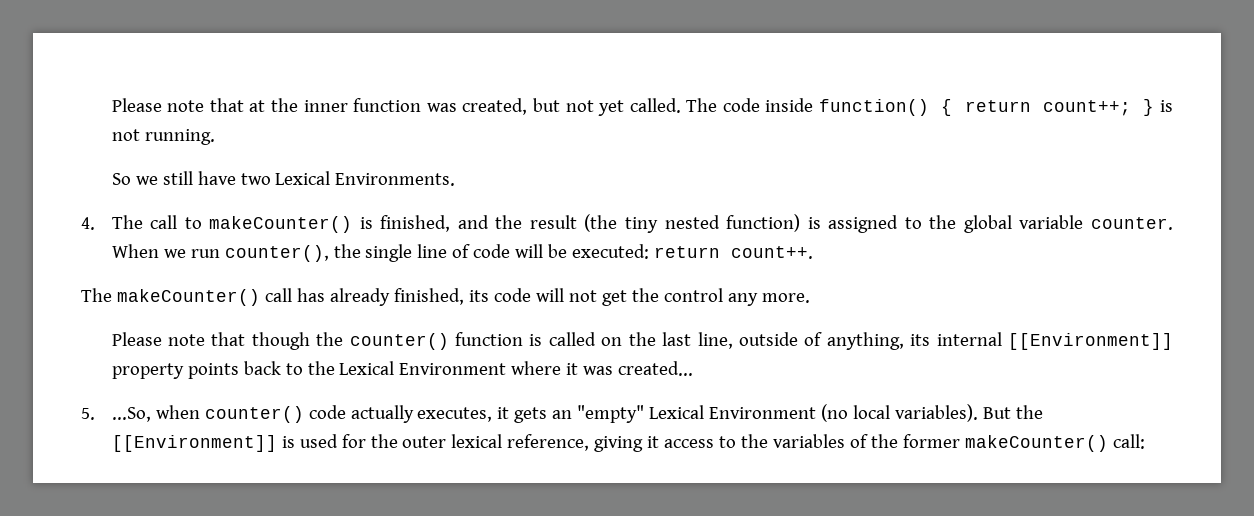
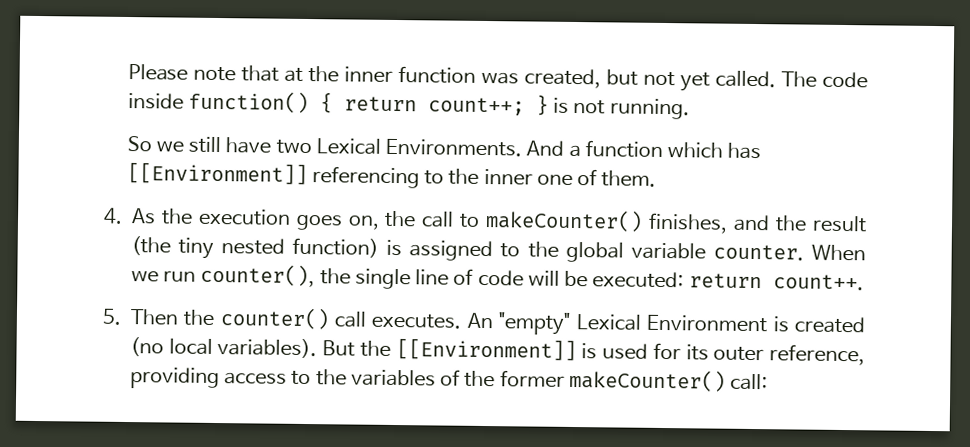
- So we still have two Lexical Environments.
- 4. The call to makeCounter() is finished, and the result (the tiny nested function) is assigned to the global variable counter.
+ So we still have two Lexical Environments. And a function which has [[Environment]] referencing to the inner one of them.
+ 4. As the execution goes on, the call to makeCounter() finishes, and the result (the tiny nested function) is assigned to the global variable counter.
- The makeCounter() call has already finished, its code will not get the control any more.
- Please note that though the counter() function is called on the last line, outside of anything, its internal [[Environment]] property points back to the Lexical Environment where it was created...
- 5. ...So, when counter() code actually executes, it gets an "empty" Lexical Environment (no local variables).
+ 5. Then the counter() call executes. An "empty" Lexical Environment is created (no local variables).
- But the [[Environment]] is used for the outer lexical reference, giving it access to the variables of the former makeCounter() call:
+ But the [[Environment]] is used for its outer reference, providing access to the variables of the former makeCounter() call:

